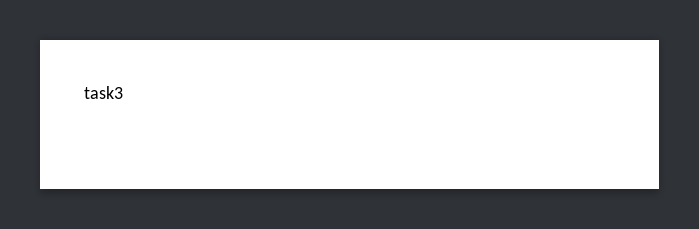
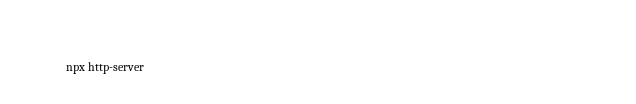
- task3
+ npx http-server

